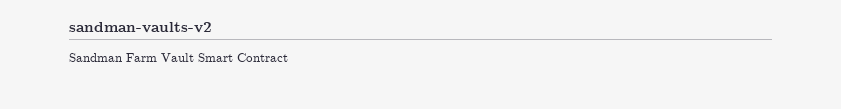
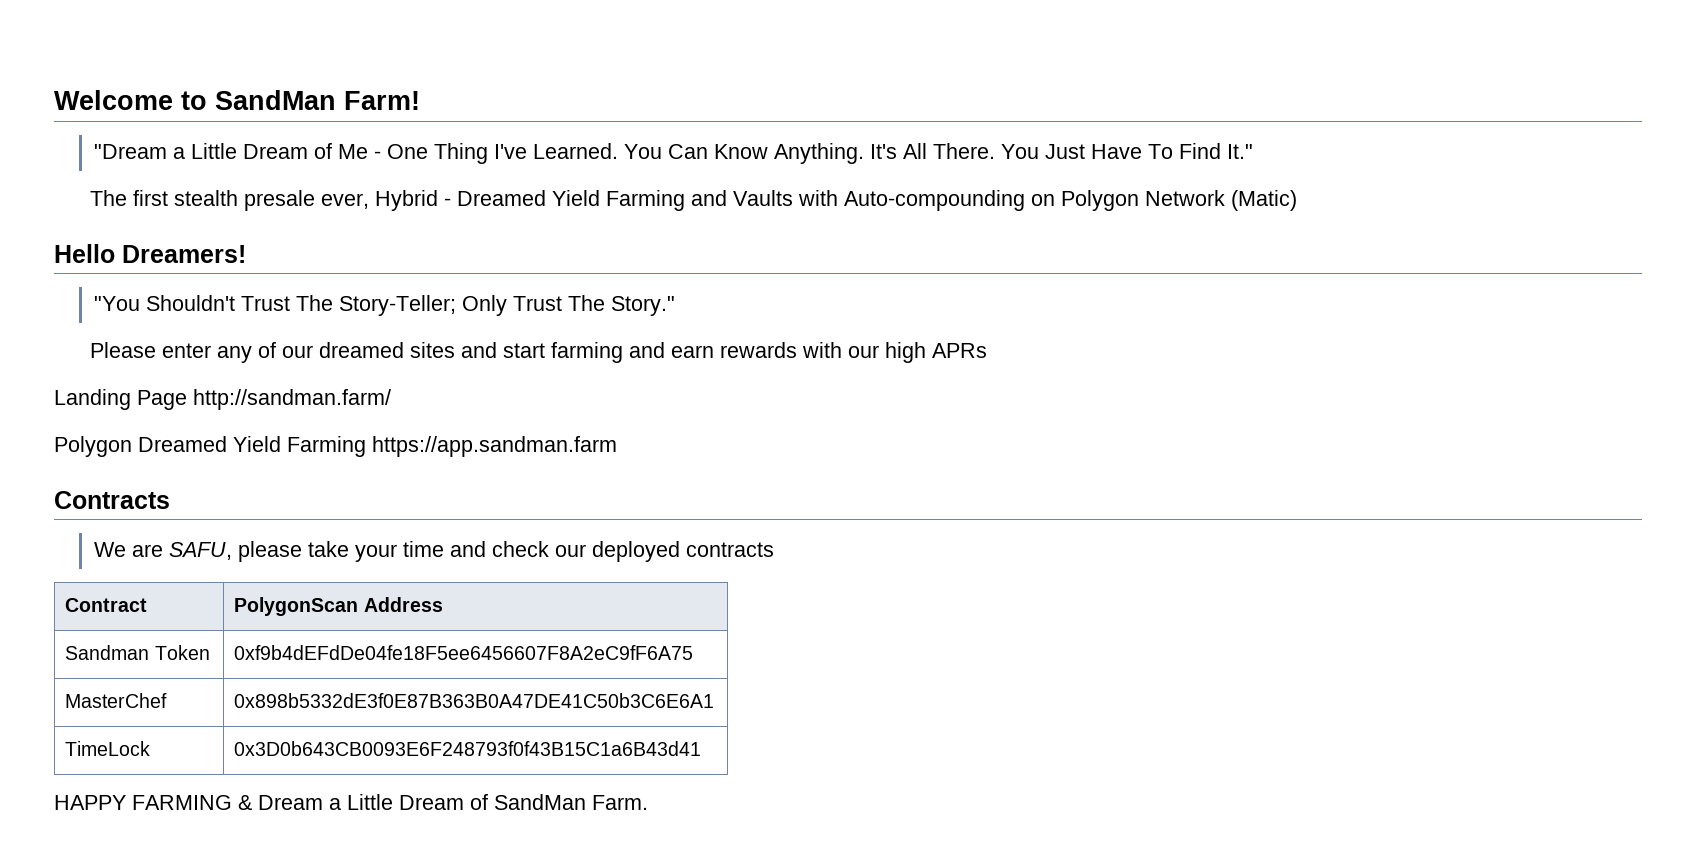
- sandman-vaults-v2
- Sandman Farm Vault Smart Contract
+ Welcome to SandMan Farm!
+ "Dream a Little Dream of Me - One Thing I've Learned. You Can Know Anything. It's All There. You Just Have To Find It."
+ The first stealth presale ever, Hybrid - Dreamed Yield Farming and Vaults with Auto-compounding on Polygon Network (Matic)
+ Hello Dreamers!
+ "You Shouldn't Trust The Story-Teller; Only Trust The Story."
+ Please enter any of our dreamed sites and start farming and earn rewards with our high APRs
+ Landing Page http://sandman.farm/
+ Polygon Dreamed Yield Farming https://app.sandman.farm
+ Contracts
+ We are SAFU, please take your time and check our deployed contracts
+ Contract | PolygonScan Address
+ Sandman Token | 0xf9b4dEFdDe04fe18F5ee6456607F8A2eC9fF6A75
+ MasterChef | 0x898b5332dE3f0E87B363B0A47DE41C50b3C6E6A1
+ TimeLock | 0x3D0b643CB0093E6F248793f0f43B15C1a6B43d41
+ HAPPY FARMING & Dream a Little Dream of SandMan Farm.

